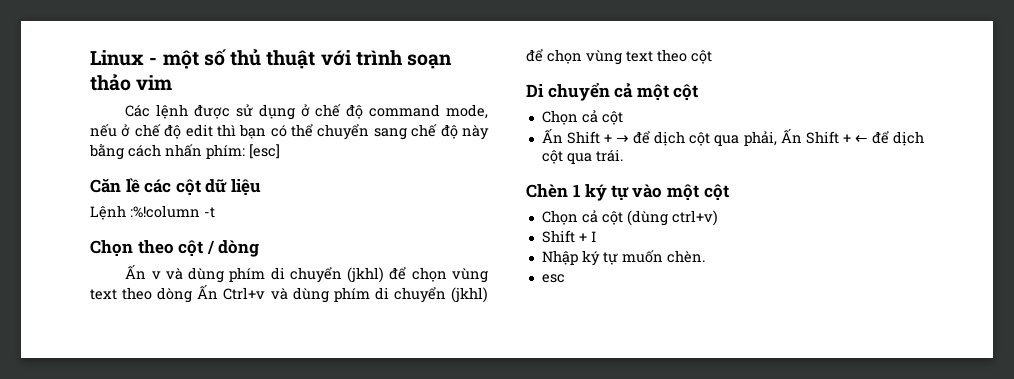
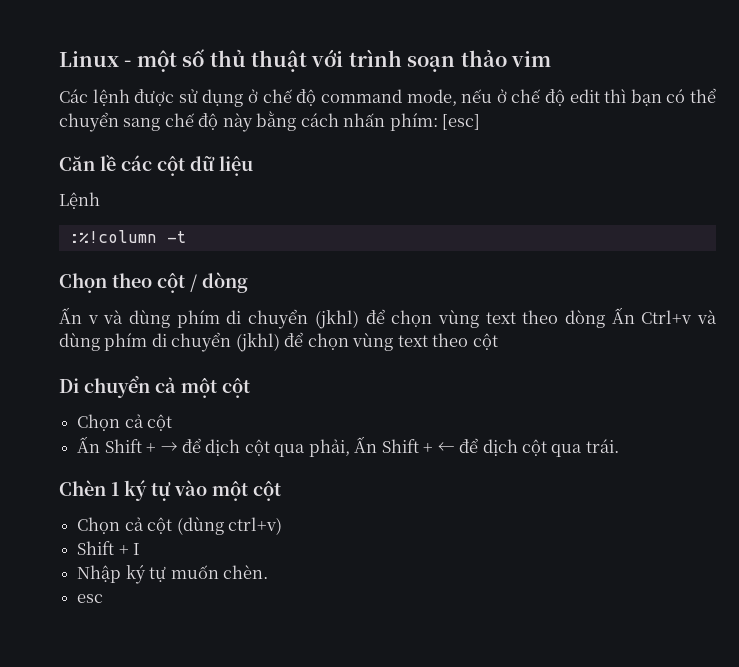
- Lệnh :%!column -t
+ Lệnh
+ :%!column -t

